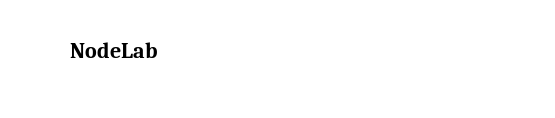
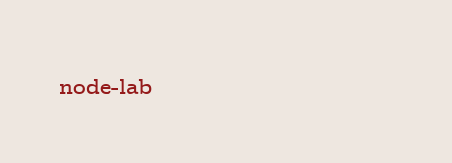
- NodeLab
+ node-lab

